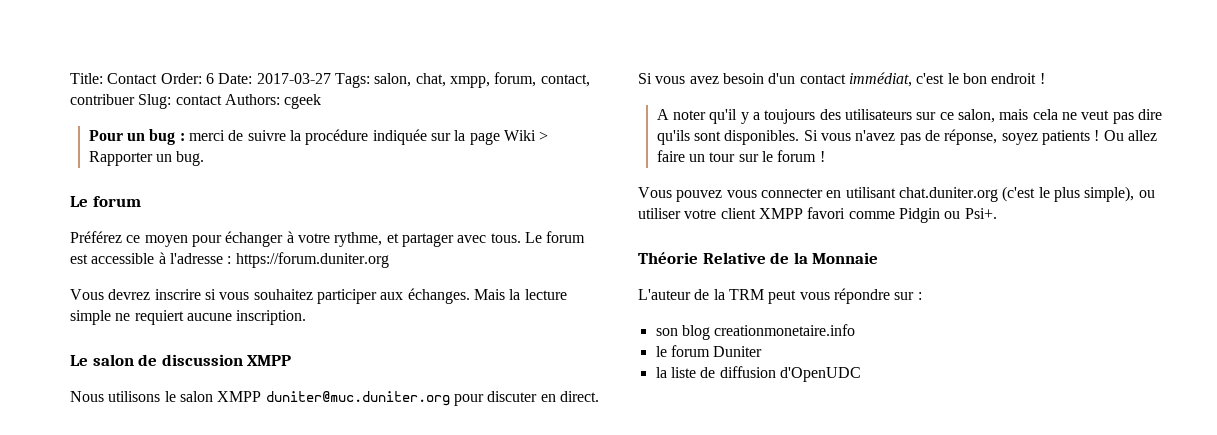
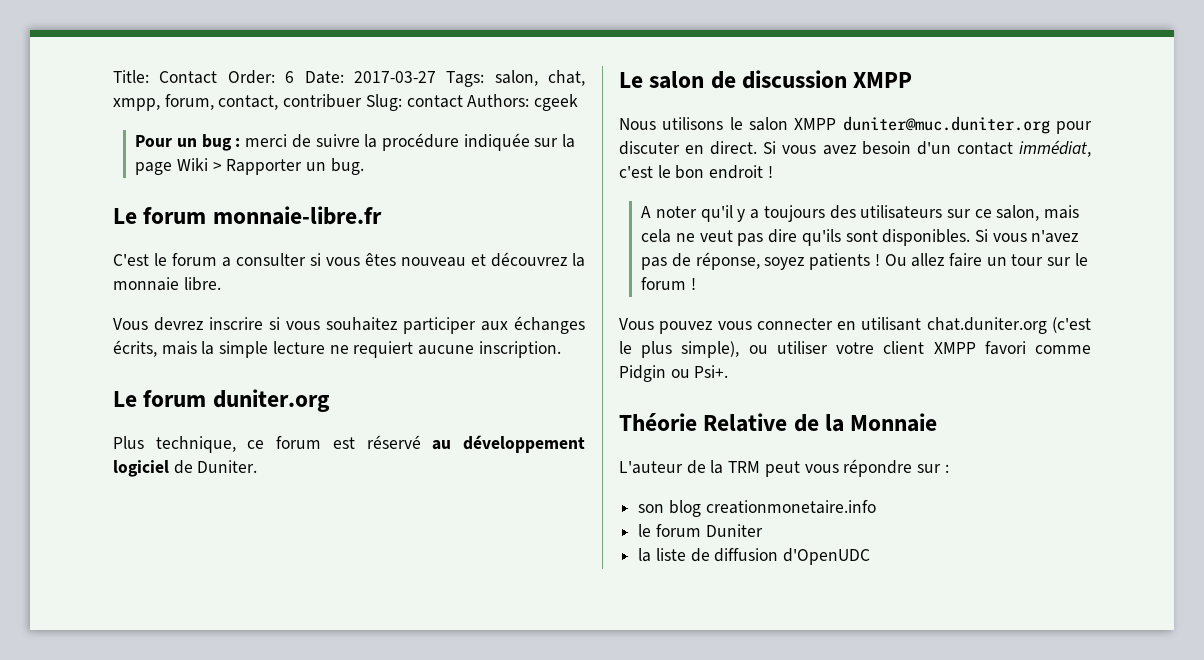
  Pour un bug : merci de suivre la procédure indiquée sur la page Wiki > Rapporter un bug.
- Le forum
- Préférez ce moyen pour échanger à votre rythme, et partager avec tous. Le forum est accessible à l'adresse : https://forum.duniter.org
+ Le forum monnaie-libre.fr
+ C'est le forum a consulter si vous êtes nouveau et découvrez la monnaie libre.
- Vous devrez inscrire si vous souhaitez participer aux échanges. Mais la lecture simple ne requiert aucune inscription.
+ Vous devrez inscrire si vous souhaitez participer aux échanges écrits, mais la simple lecture ne requiert aucune inscription.
+ Le forum duniter.org
+ Plus technique, ce forum est réservé au développement logiciel de Duniter.

